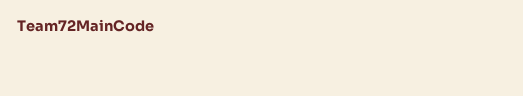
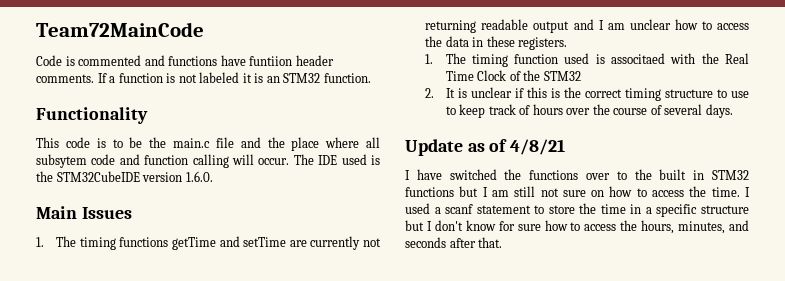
+ Code is commented and functions have funtiion header comments. If a function is not labeled it is an STM32 function.
+ Functionality
+ This code is to be the main.c file and the place where all subsytem code and function calling will occur. The IDE used is the STM32CubeIDE version 1.6.0.
+ Main Issues
+ 1. The timing functions getTime and setTime are currently not returning readable output and I am unclear how to access the data in these registers.
+ 1. The timing function used is associtaed with the Real Time Clock of the STM32
+ 2. It is unclear if this is the correct timing structure to use to keep track of hours over the course of several days.
+ Update as of 4/8/21
+ I have switched the functions over to the built in STM32 functions but I am still not sure on how to access the time. I used a scanf statement to store the time in a specific structure but I don't know for sure how to access the hours, minutes, and seconds after that.

